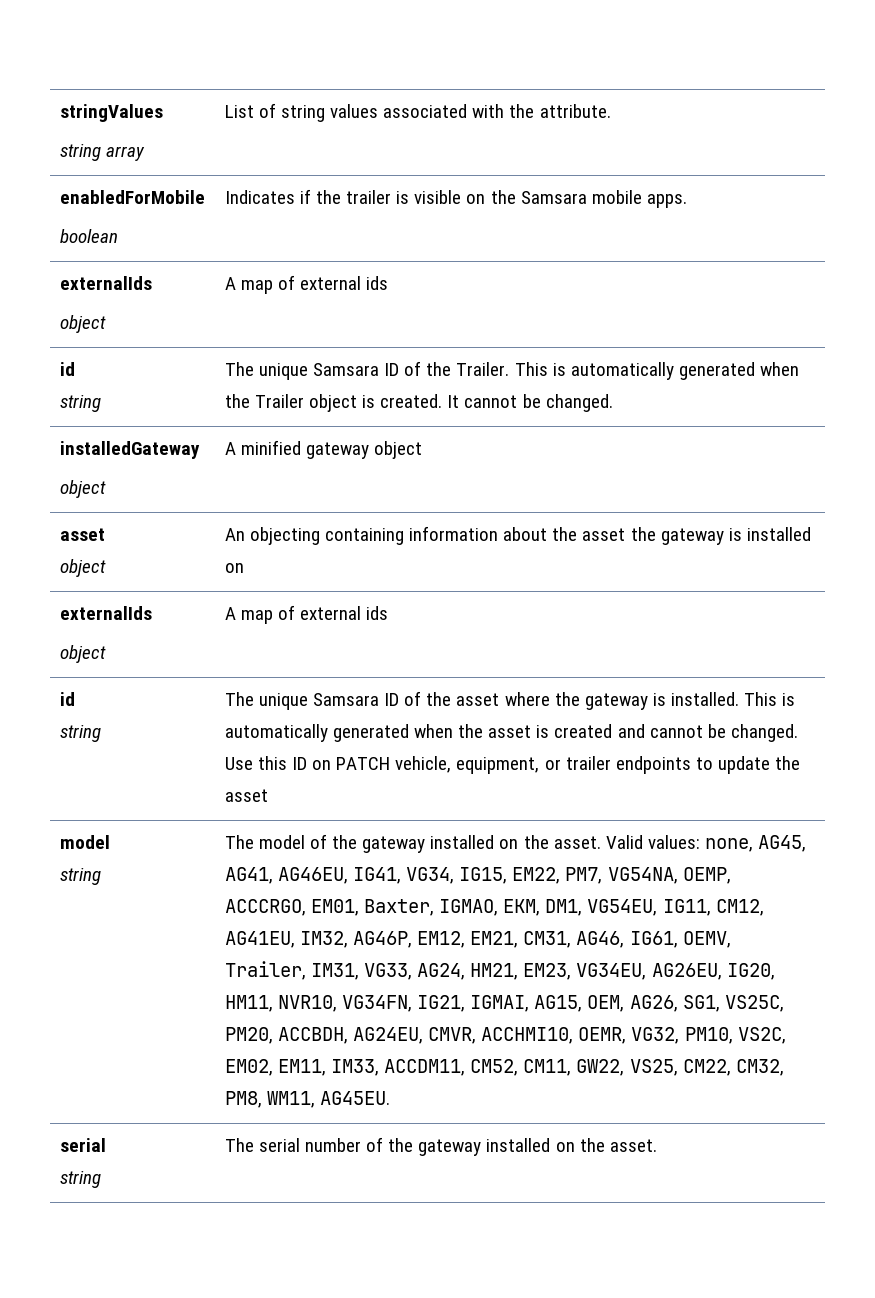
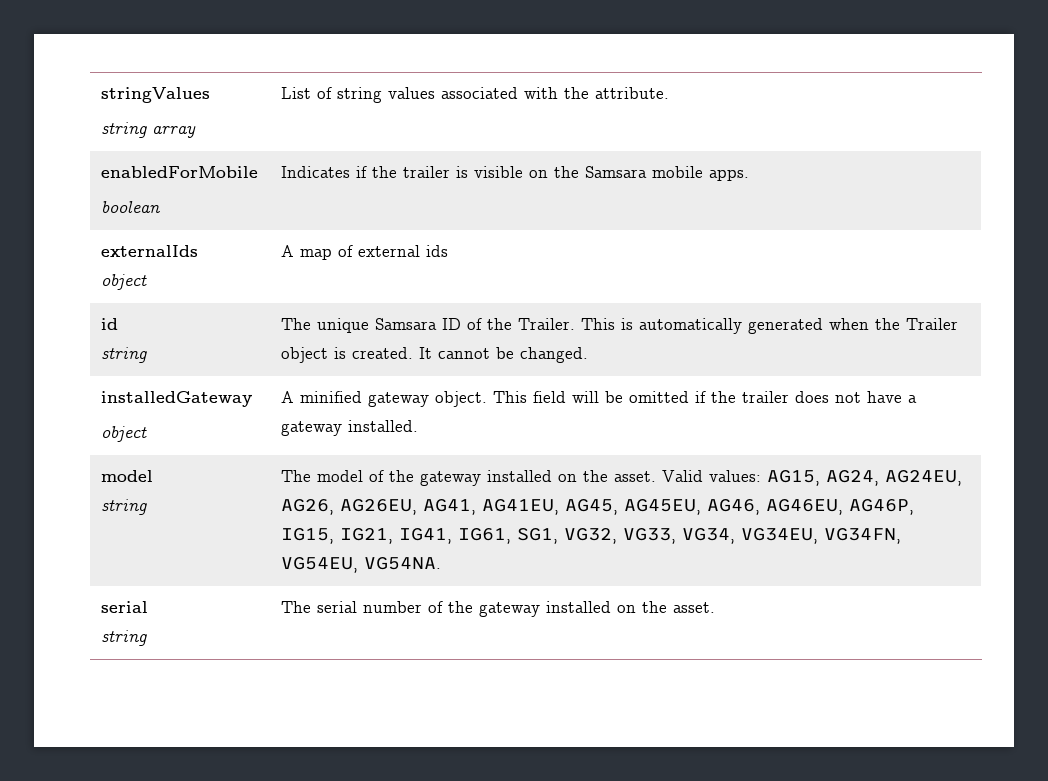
  installedGateway
- object | A minified gateway object
- asset
- object | An objecting containing information about the asset the gateway is installed on
- externalIds
- object | A map of external ids
- id
- string | The unique Samsara ID of the asset where the gateway is installed. This is automatically generated when the asset is created and cannot be changed. Use this ID on PATCH vehicle, equipment, or trailer endpoints to update the asset
+ object | A minified gateway object. This field will be omitted if the trailer does not have a gateway installed.
- Valid values: none, AG45, AG41, AG46EU, IG41, VG34, IG15, EM22, PM7, VG54NA, OEMP, ACCCRGO, EM01, Baxter, IGMAO, EKM, DM1, VG54EU, IG11, CM12, AG41EU, IM32, AG46P, EM12, EM21, CM31, AG46, IG61, OEMV, Trailer, IM31, VG33, AG24, HM21, EM23, VG34EU, AG26EU, IG20, HM11, NVR10, VG34FN, IG21, IGMAI, AG15, OEM, AG26, SG1, VS25C, PM20, ACCBDH, AG24EU, CMVR, ACCHMI10, OEMR, VG32, PM10, VS2C, EM02, EM11, IM33, ACCDM11, CM52, CM11, GW22, VS25, CM22, CM32, PM8, WM11, AG45EU.
+ Valid values: AG15, AG24, AG24EU, AG26, AG26EU, AG41, AG41EU, AG45, AG45EU, AG46, AG46EU, AG46P, IG15, IG21, IG41, IG61, SG1, VG32, VG33, VG34, VG34EU, VG34FN, VG54EU, VG54NA.

